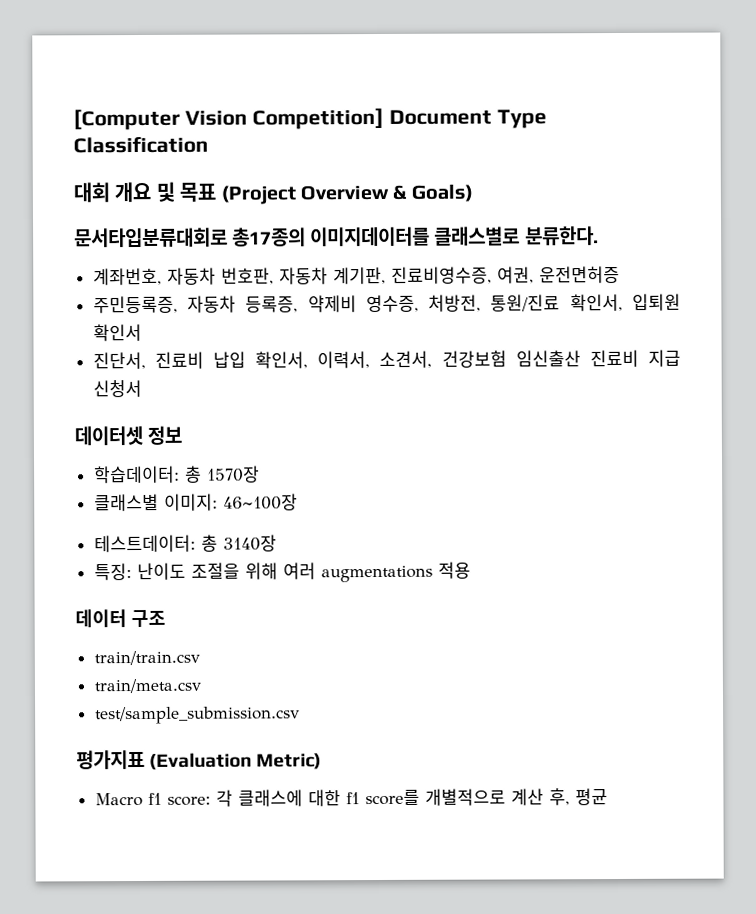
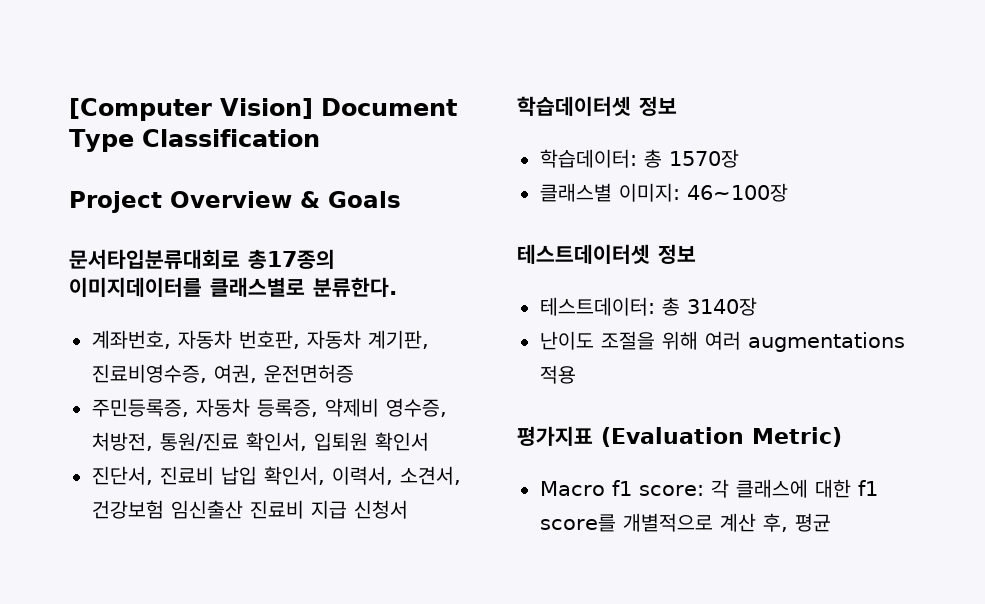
- [Computer Vision Competition] Document Type Classification
+ [Computer Vision] Document Type Classification
- 대회 개요 및 목표 (Project Overview & Goals)
+ Project Overview & Goals
- 데이터셋 정보
+ 학습데이터셋 정보
+ 테스트데이터셋 정보
- 특징: 난이도 조절을 위해 여러 augmentations 적용
+ 난이도 조절을 위해 여러 augmentations 적용
- 데이터 구조
- train/train.csv
- train/meta.csv
- test/sample_submission.csv

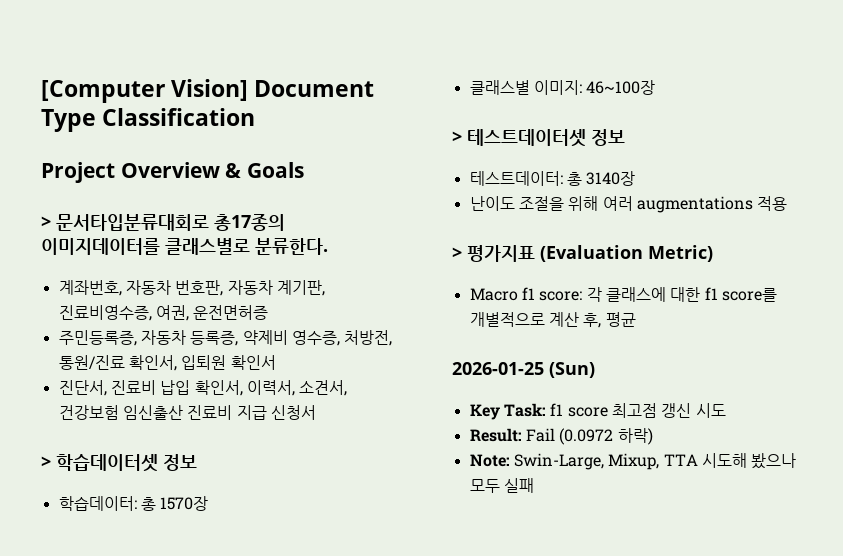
- 문서타입분류대회로 총17종의 이미지데이터를 클래스별로 분류한다.
+ > 문서타입분류대회로 총17종의 이미지데이터를 클래스별로 분류한다.
- 학습데이터셋 정보
+ > 학습데이터셋 정보
- 테스트데이터셋 정보
+ > 테스트데이터셋 정보
- 평가지표 (Evaluation Metric)
+ > 평가지표 (Evaluation Metric)
+ 2026-01-25 (Sun)
+ Key Task: f1 score 최고점 갱신 시도
+ Result: Fail (0.0972 하락)
+ Note: Swin-Large, Mixup, TTA 시도해 봤으나 모두 실패

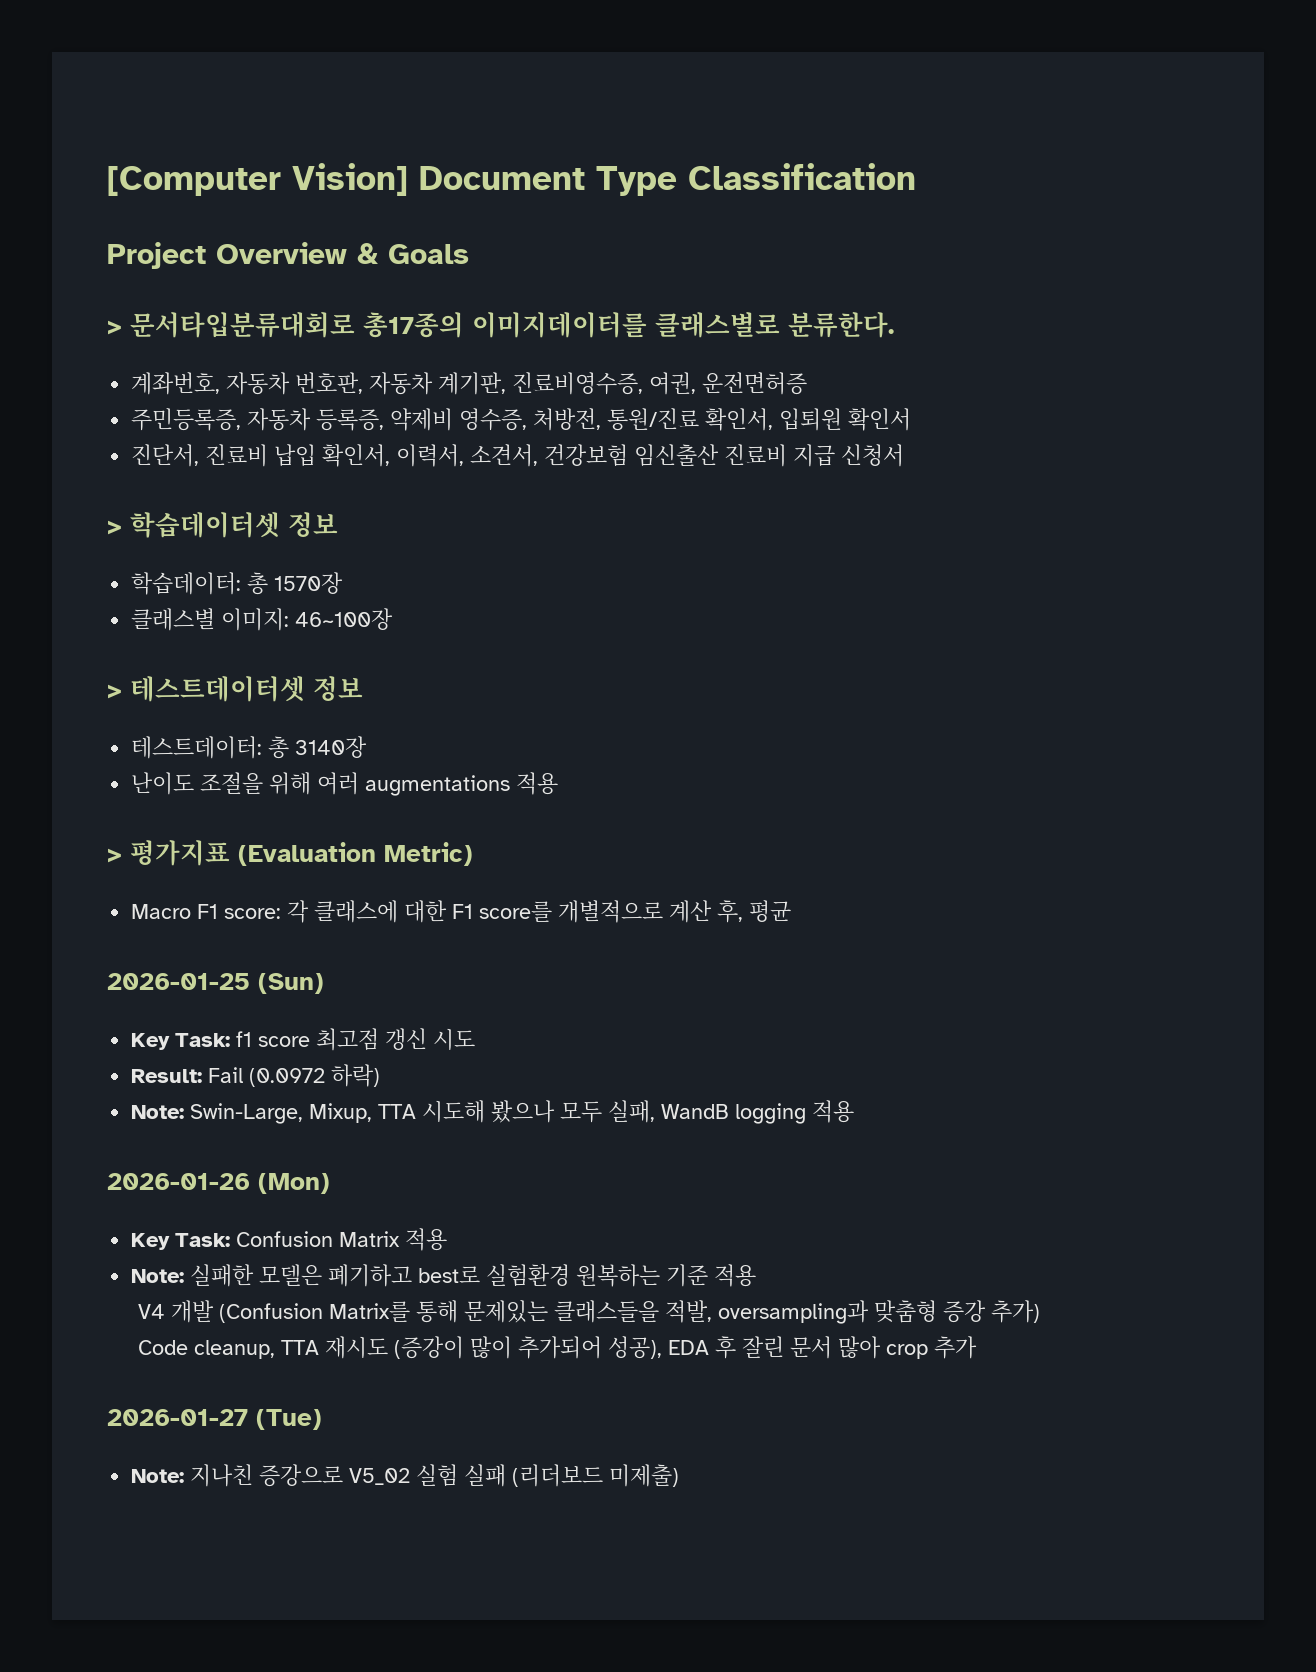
- Macro f1 score: 각 클래스에 대한 f1 score를 개별적으로 계산 후, 평균
+ Macro F1 score: 각 클래스에 대한 F1 score를 개별적으로 계산 후, 평균
- Note: Swin-Large, Mixup, TTA 시도해 봤으나 모두 실패
+ Note: Swin-Large, Mixup, TTA 시도해 봤으나 모두 실패, WandB logging 적용
+ 2026-01-26 (Mon)
+ Key Task: Confusion Matrix 적용
+ Note: 실패한 모델은 폐기하고 best로 실험환경 원복하는 기준 적용
+ V4 개발 (Confusion Matrix를 통해 문제있는 클래스들을 적발, oversampling과 맞춤형 증강 추가)
+ Code cleanup, TTA 재시도 (증강이 많이 추가되어 성공), EDA 후 잘린 문서 많아 crop 추가
+ 2026-01-27 (Tue)
+ Note: 지나친 증강으로 V5_02 실험 실패 (리더보드 미제출)

